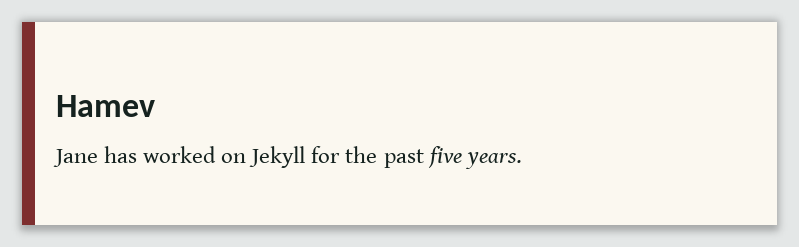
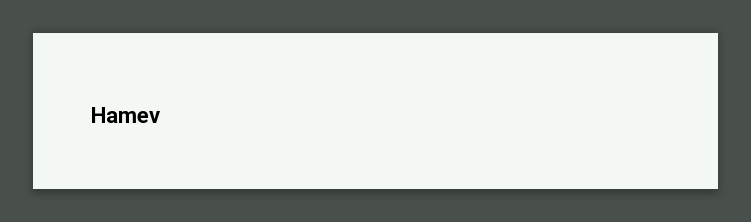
- Jane has worked on Jekyll for the past five years.

